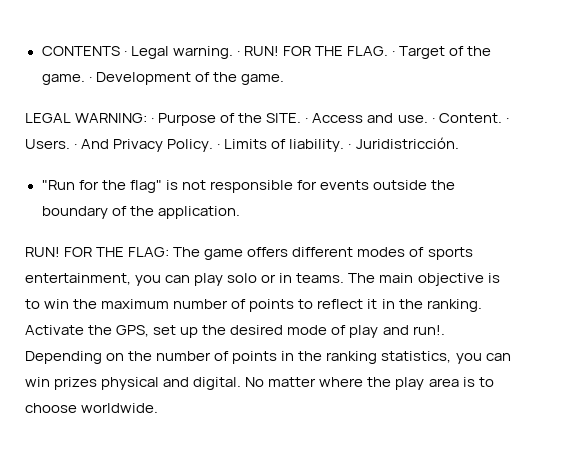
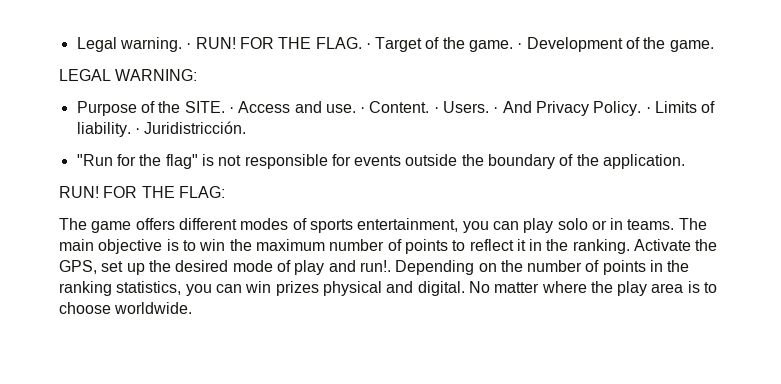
- CONTENTS · Legal warning.
+ Legal warning.
- LEGAL WARNING: · Purpose of the SITE.
+ LEGAL WARNING:
+ Purpose of the SITE.
- FOR THE FLAG: The game offers different modes of sports entertainment, you can play solo or in teams.
+ FOR THE FLAG:
+ The game offers different modes of sports entertainment, you can play solo or in teams.

